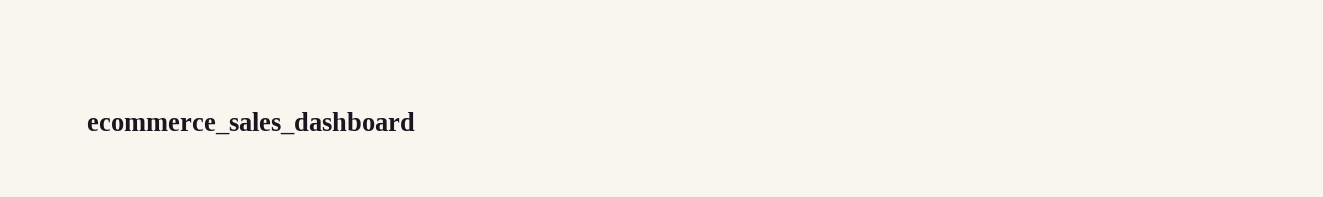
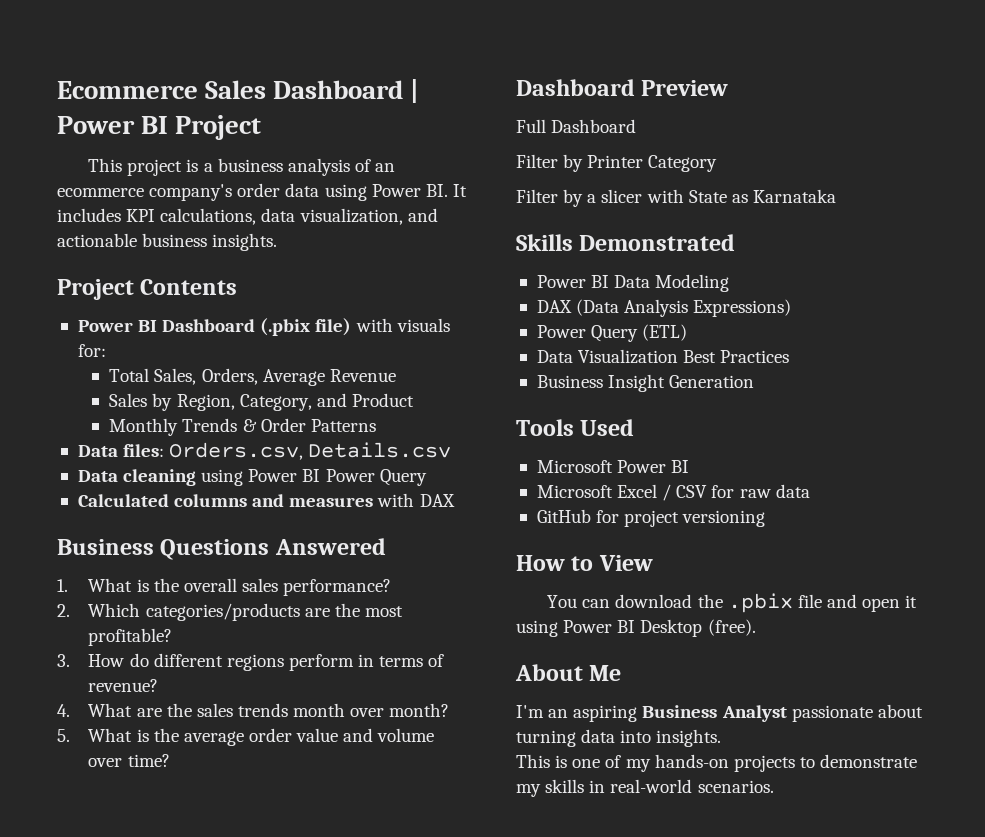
- ecommerce_sales_dashboard
+ Ecommerce Sales Dashboard | Power BI Project
+ This project is a business analysis of an ecommerce company's order data using Power BI. It includes KPI calculations, data visualization, and actionable business insights.
+ Project Contents
+ Power BI Dashboard (.pbix file) with visuals for:
+ Total Sales, Orders, Average Revenue
+ Sales by Region, Category, and Product
+ Monthly Trends & Order Patterns
+ Data files: Orders.csv, Details.csv
+ Data cleaning using Power BI Power Query
+ Calculated columns and measures with DAX
+ Business Questions Answered
+ 1. What is the overall sales performance?
+ 2. Which categories/products are the most profitable?
+ 3. How do different regions perform in terms of revenue?
+ 4. What are the sales trends month over month?
+ 5. What is the average order value and volume over time?
+ Dashboard Preview
+ Full Dashboard
+ Filter by Printer Category
+ Filter by a slicer with State as Karnataka
+ Skills Demonstrated
+ Power BI Data Modeling
+ DAX (Data Analysis Expressions)
+ Power Query (ETL)
+ Data Visualization Best Practices
+ Business Insight Generation
+ Tools Used
+ Microsoft Power BI
+ Microsoft Excel / CSV for raw data
+ GitHub for project versioning
+ How to View
+ You can download the .pbix file and open it using Power BI Desktop (free).
+ About Me
+ I'm an aspiring Business Analyst passionate about turning data into insights.
+ This is one of my hands-on projects to demonstrate my skills in real-world scenarios.

